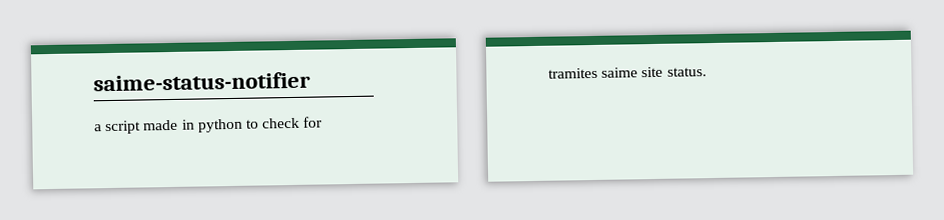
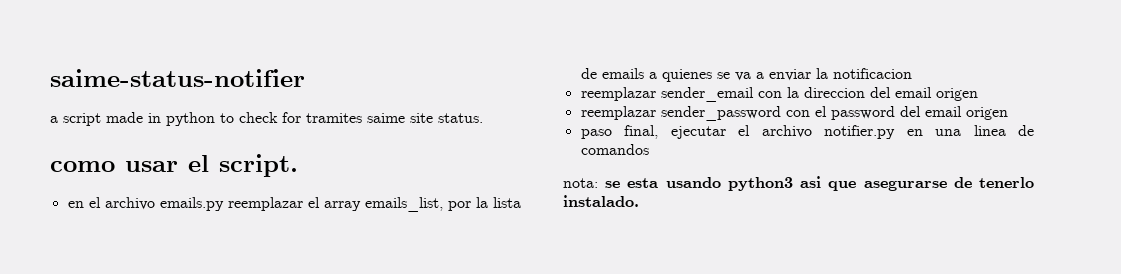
+ como usar el script.
+ en el archivo emails.py reemplazar el array emails_list, por la lista de emails a quienes se va a enviar la notificacion
+ reemplazar sender_email con la direccion del email origen
+ reemplazar sender_password con el password del email origen
+ paso final, ejecutar el archivo notifier.py en una linea de comandos
+ nota: se esta usando python3 asi que asegurarse de tenerlo instalado.

